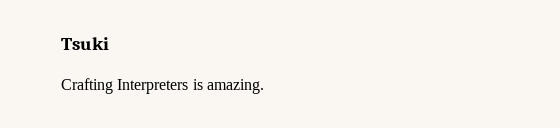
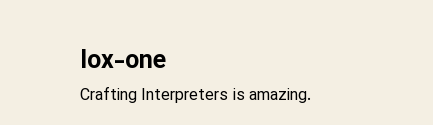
- Tsuki
+ lox-one

